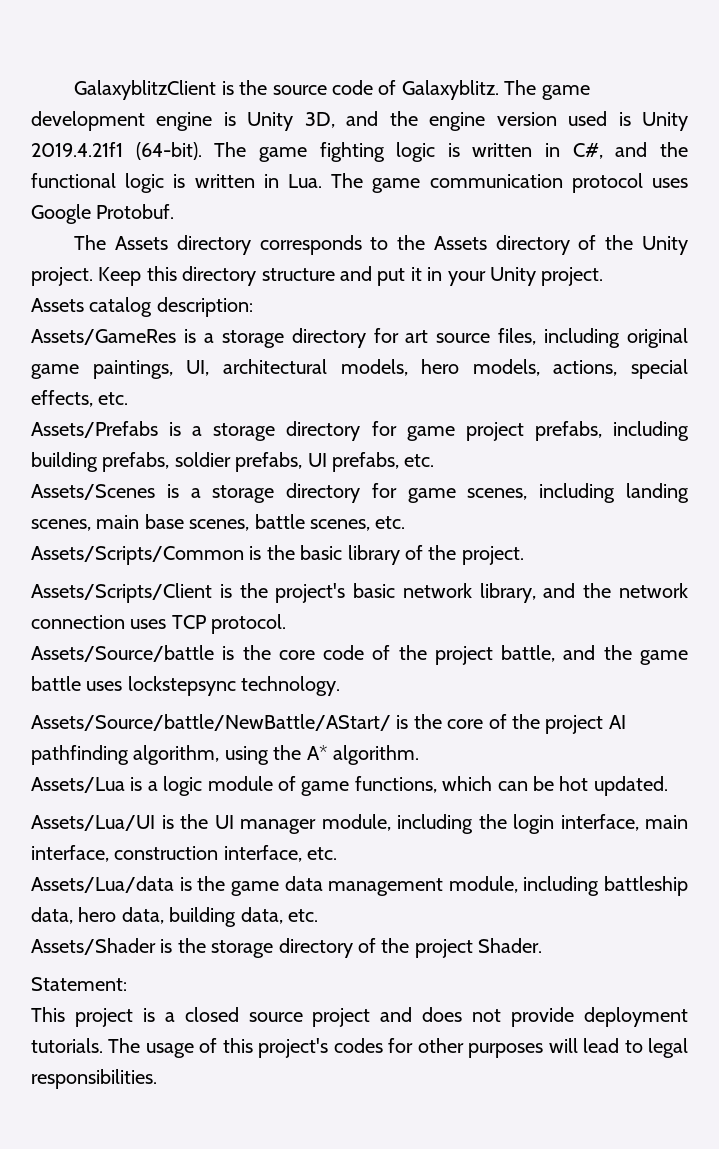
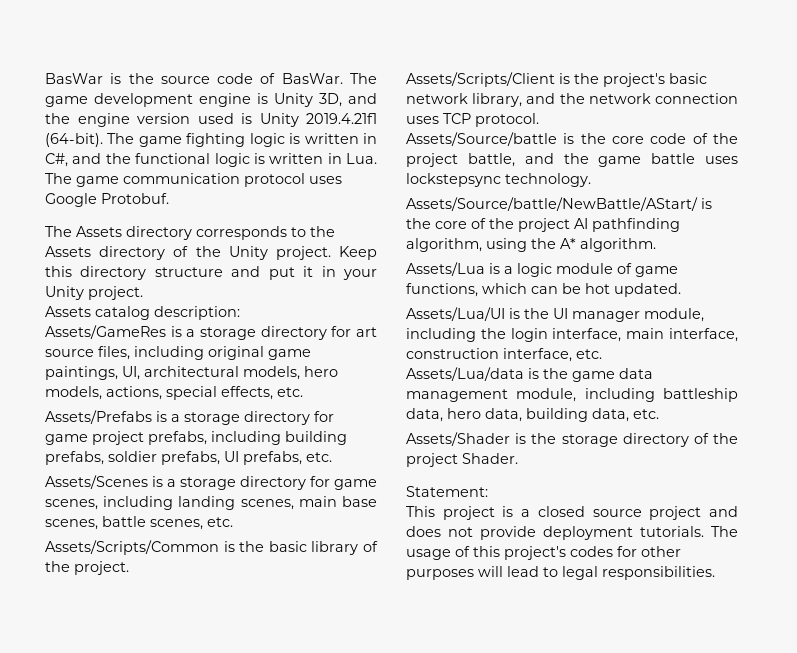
- GalaxyblitzClient is the source code of Galaxyblitz.
+ BasWar is the source code of BasWar.

